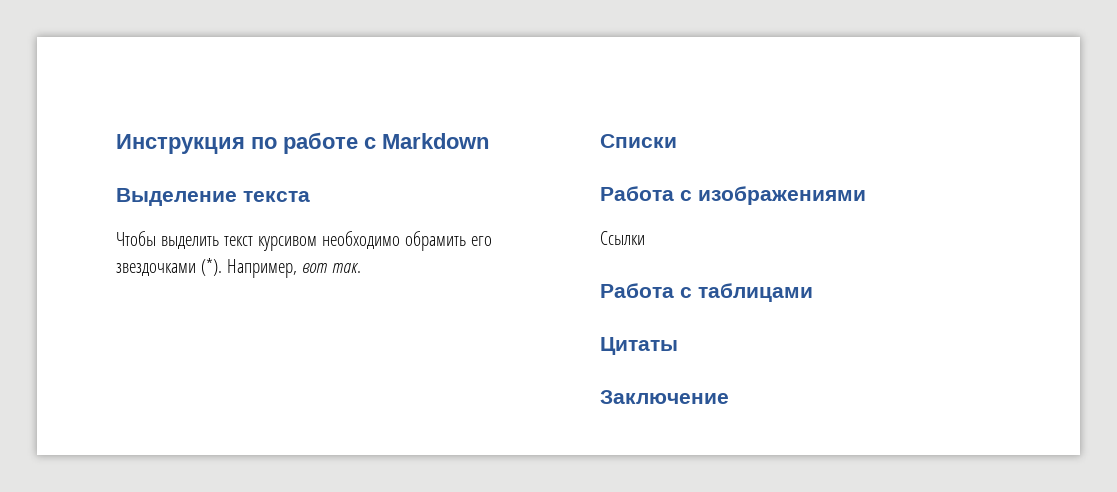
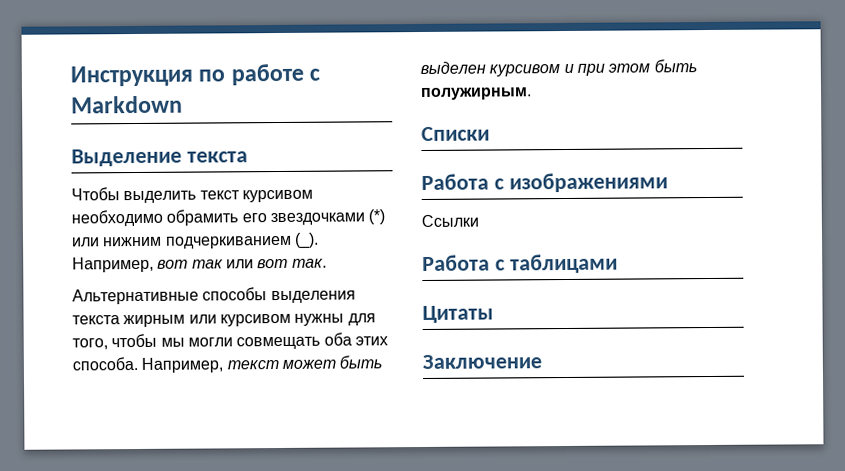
- Чтобы выделить текст курсивом необходимо обрамить его звездочками (*). Например, вот так.
+ Чтобы выделить текст курсивом необходимо обрамить его звездочками (*) или нижним подчеркиванием (_). Например, вот так или вот так.
+ Альтернативные способы выделения текста жирным или курсивом нужны для того, чтобы мы могли совмещать оба этих способа. Например, текст может быть выделен курсивом и при этом быть полужирным.

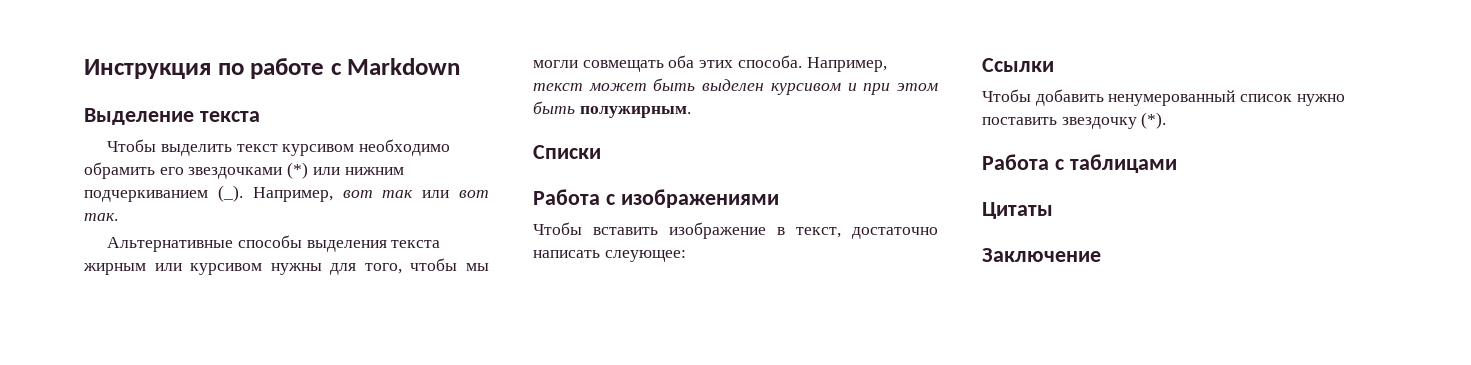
+ Чтобы вставить изображение в текст, достаточно написать слеующее:
  Ссылки
+ Чтобы добавить ненумерованный список нужно поставить звездочку (*).

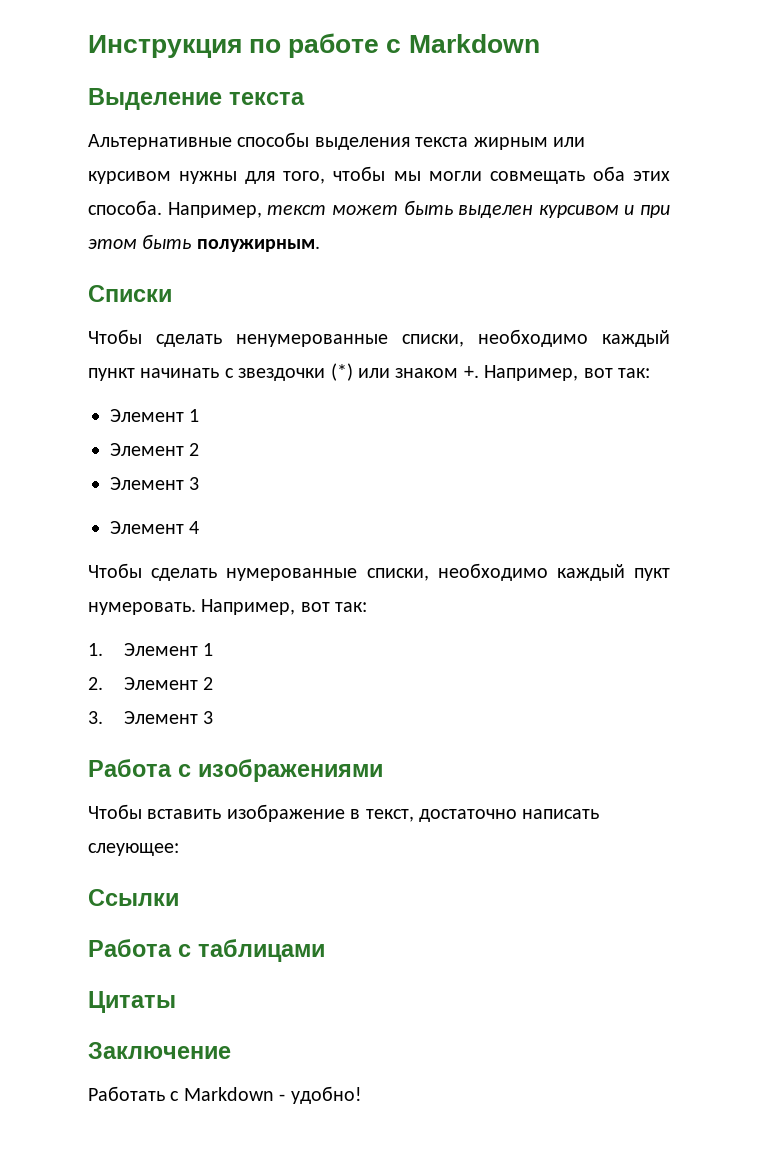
- Чтобы выделить текст курсивом необходимо обрамить его звездочками (*) или нижним подчеркиванием (_). Например, вот так или вот так.
+ Чтобы сделать ненумерованные списки, необходимо каждый пункт начинать с звездочки (*) или знаком +. Например, вот так:
+ Элемент 1
+ Элемент 2
+ Элемент 3
+ Элемент 4
+ Чтобы сделать нумерованные списки, необходимо каждый пукт нумеровать. Например, вот так:
+ 1. Элемент 1
+ 2. Элемент 2
+ 3. Элемент 3
- Чтобы добавить ненумерованный список нужно поставить звездочку (*).
+ Работать с Markdown - удобно!

